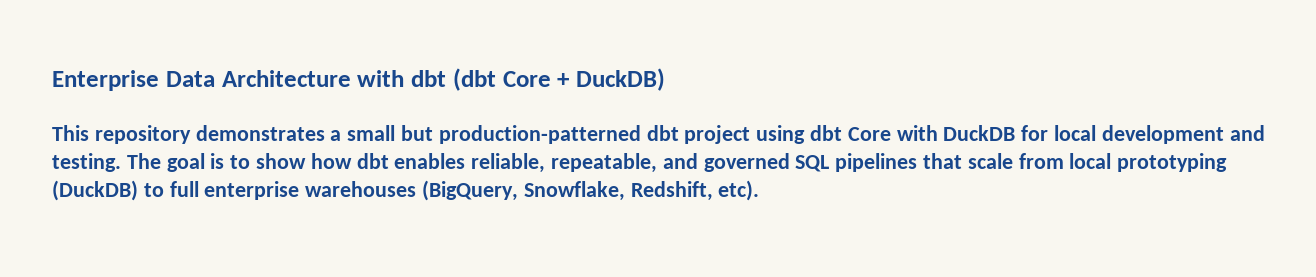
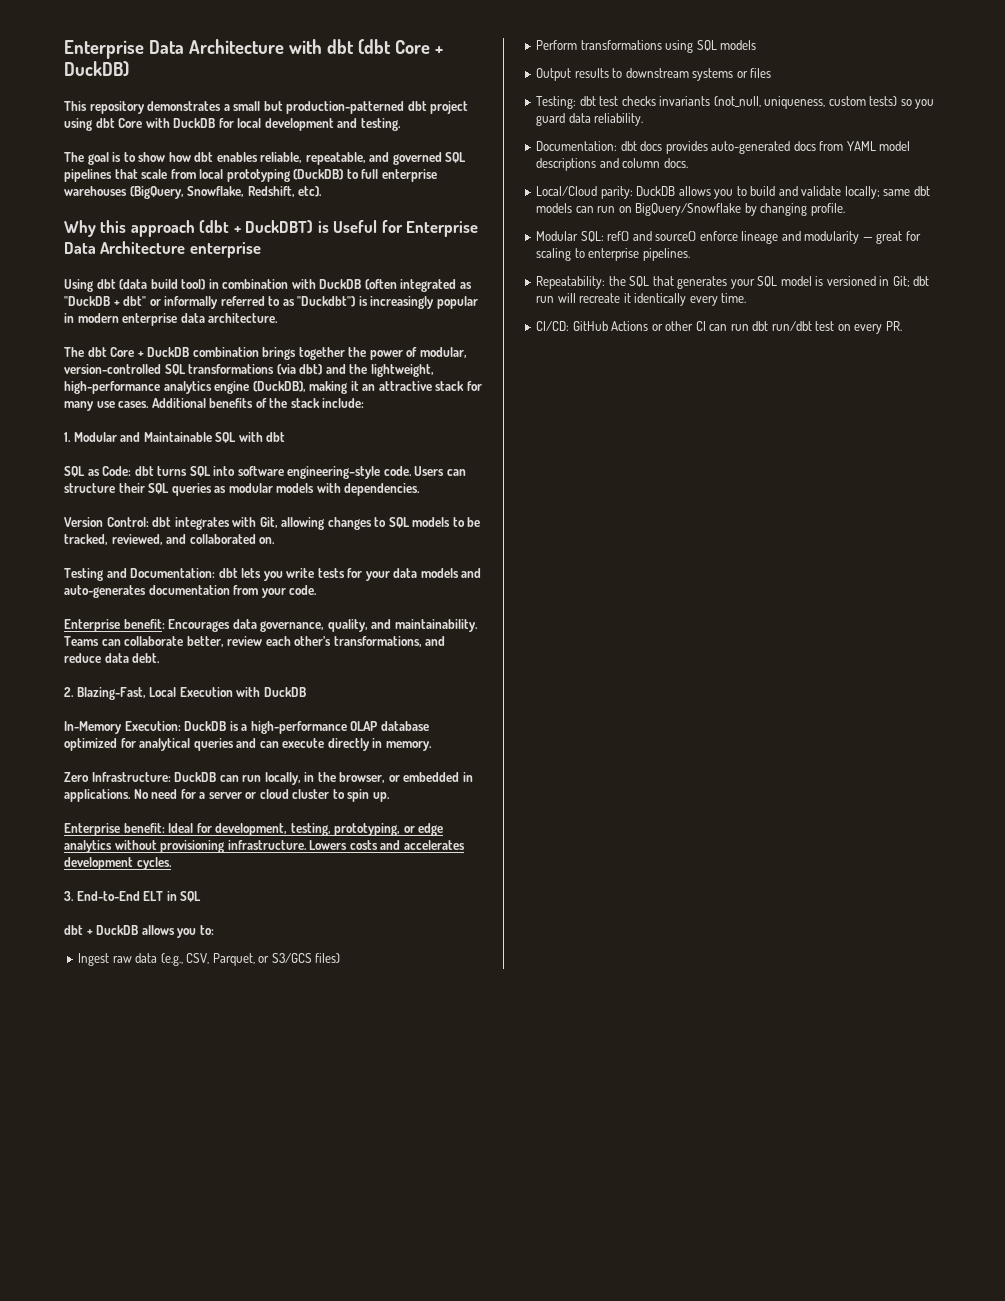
- This repository demonstrates a small but production-patterned dbt project using dbt Core with DuckDB for local development and testing. The goal is to show how dbt enables reliable, repeatable, and governed SQL pipelines that scale from local prototyping (DuckDB) to full enterprise warehouses (BigQuery, Snowflake, Redshift, etc).
+ This repository demonstrates a small but production-patterned dbt project using dbt Core with DuckDB for local development and testing.
+ The goal is to show how dbt enables reliable, repeatable, and governed SQL pipelines that scale from local prototyping (DuckDB) to full enterprise warehouses (BigQuery, Snowflake, Redshift, etc).
+ Why this approach (dbt + DuckDBT) is Useful for Enterprise Data Architecture enterprise
+ Using dbt (data build tool) in combination with DuckDB (often integrated as "DuckDB + dbt" or informally referred to as "Duckdbt") is increasingly popular in modern enterprise data architecture.
+ The dbt Core + DuckDB combination brings together the power of modular, version-controlled SQL transformations (via dbt) and the lightweight, high-performance analytics engine (DuckDB), making it an attractive stack for many use cases. Additional benefits of the stack include:
+ 1. Modular and Maintainable SQL with dbt
+ SQL as Code: dbt turns SQL into software engineering–style code. Users can structure their SQL queries as modular models with dependencies.
+ Version Control: dbt integrates with Git, allowing changes to SQL models to be tracked, reviewed, and collaborated on.
+ Testing and Documentation: dbt lets you write tests for your data models and auto-generates documentation from your code.
+ Enterprise benefit: Encourages data governance, quality, and maintainability. Teams can collaborate better, review each other’s transformations, and reduce data debt.
+ 2. Blazing-Fast, Local Execution with DuckDB
+ In-Memory Execution: DuckDB is a high-performance OLAP database optimized for analytical queries and can execute directly in memory.
+ Zero Infrastructure: DuckDB can run locally, in the browser, or embedded in applications. No need for a server or cloud cluster to spin up.
+ Enterprise benefit: Ideal for development, testing, prototyping, or edge analytics without provisioning infrastructure. Lowers costs and accelerates development cycles.
+ 3. End-to-End ELT in SQL
+ dbt + DuckDB allows you to:
+ Ingest raw data (e.g., CSV, Parquet, or S3/GCS files)
+ Perform transformations using SQL models
+ Output results to downstream systems or files
+ Testing: dbt test checks invariants (not_null, uniqueness, custom tests) so you guard data reliability.
+ Documentation: dbt docs provides auto-generated docs from YAML model descriptions and column docs.
+ Local/Cloud parity: DuckDB allows you to build and validate locally; same dbt models can run on BigQuery/Snowflake by changing profile.
+ Modular SQL: ref() and source() enforce lineage and modularity — great for scaling to enterprise pipelines.
+ Repeatability: the SQL that generates your SQL model is versioned in Git; dbt run will recreate it identically every time.
+ CI/CD: GitHub Actions or other CI can run dbt run/dbt test on every PR.

